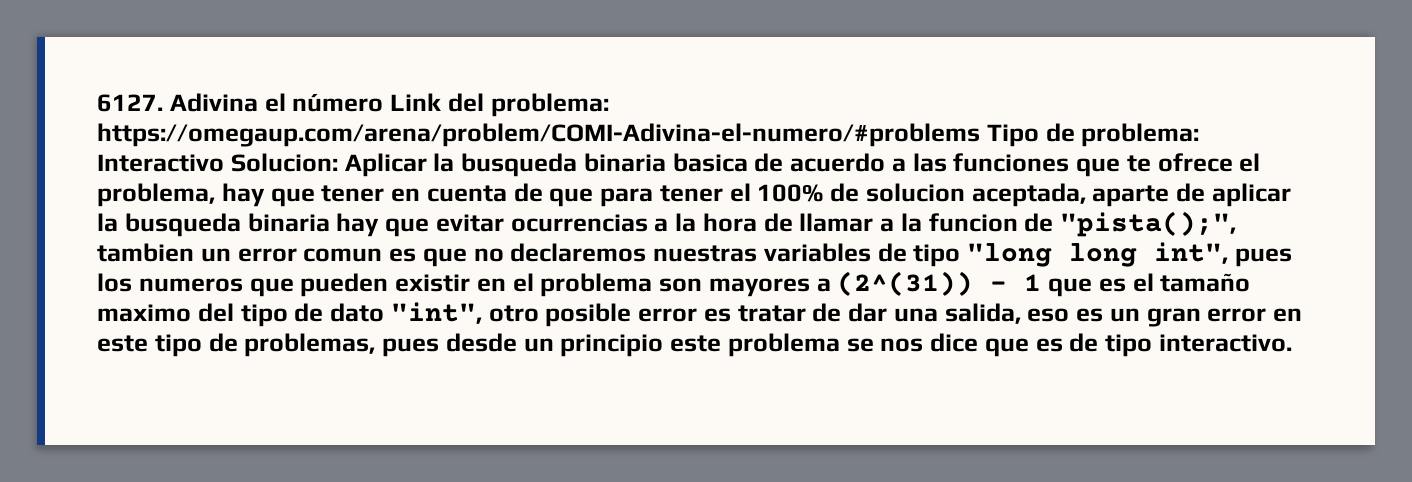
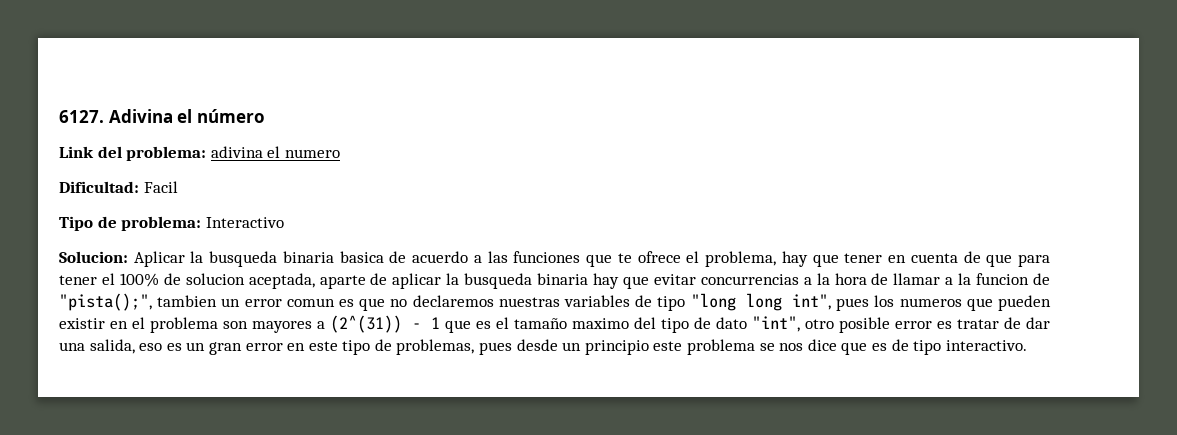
- Adivina el número Link del problema:
+ Adivina el número
+ Link del problema:
- https://omegaup.com/arena/problem/COMI-Adivina-el-numero/#problems Tipo de problema:
+ adivina el numero
+ Dificultad: Facil
+ Tipo de problema:
- Interactivo Solucion:
+ Interactivo
+ Solucion:
- Aplicar la busqueda binaria basica de acuerdo a las funciones que te ofrece el problema, hay que tener en cuenta de que para tener el 100% de solucion aceptada, aparte de aplicar la busqueda binaria hay que evitar ocurrencias a la hora de llamar a la funcion de "pista();", tambien un error comun es que no declaremos nuestras variables de tipo "long long int", pues los numeros que pueden existir en el problema son mayores a (2^(31)) - 1 que es el tamaño maximo del tipo de dato "int", otro posible error es tratar de dar una salida, eso es un gran error en este tipo de problemas, pues desde un principio este problema se nos dice que es de tipo interactivo.
+ Aplicar la busqueda binaria basica de acuerdo a las funciones que te ofrece el problema, hay que tener en cuenta de que para tener el 100% de solucion aceptada, aparte de aplicar la busqueda binaria hay que evitar concurrencias a la hora de llamar a la funcion de "pista();", tambien un error comun es que no declaremos nuestras variables de tipo "long long int", pues los numeros que pueden existir en el problema son mayores a (2^(31)) - 1 que es el tamaño maximo del tipo de dato "int", otro posible error es tratar de dar una salida, eso es un gran error en este tipo de problemas, pues desde un principio este problema se nos dice que es de tipo interactivo.

